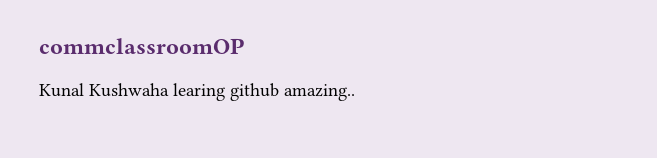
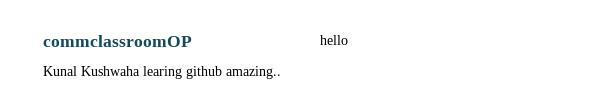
- Kunal Kushwaha learing github amazing..
+ Kunal Kushwaha learing github amazing.. hello

